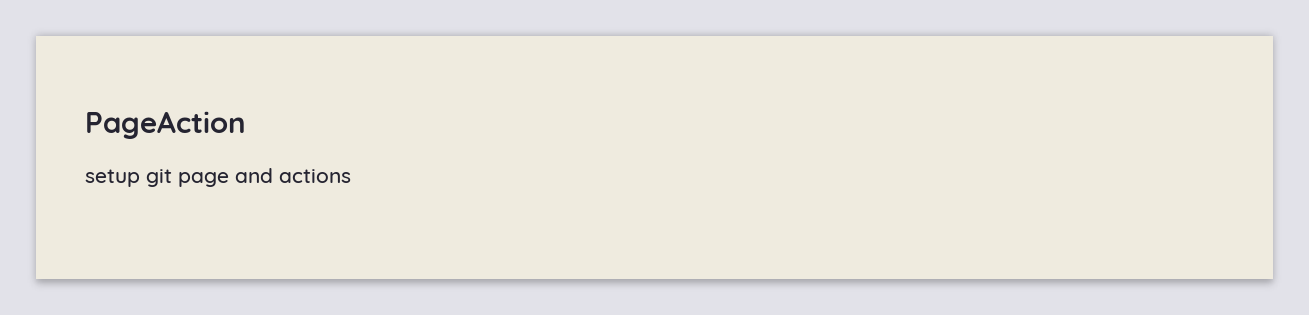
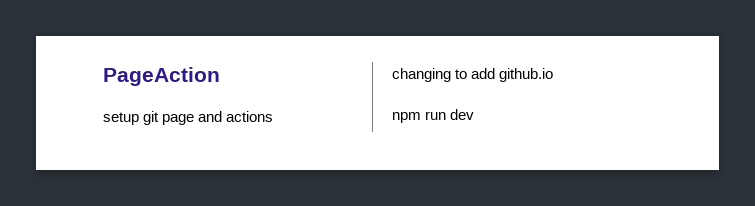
+ changing to add github.io
+ npm run dev

